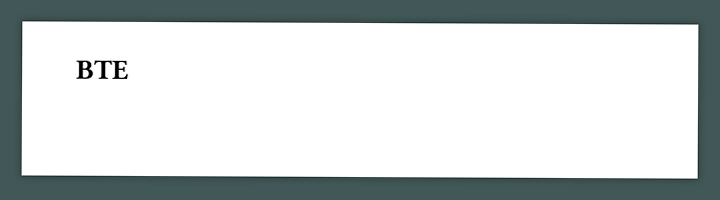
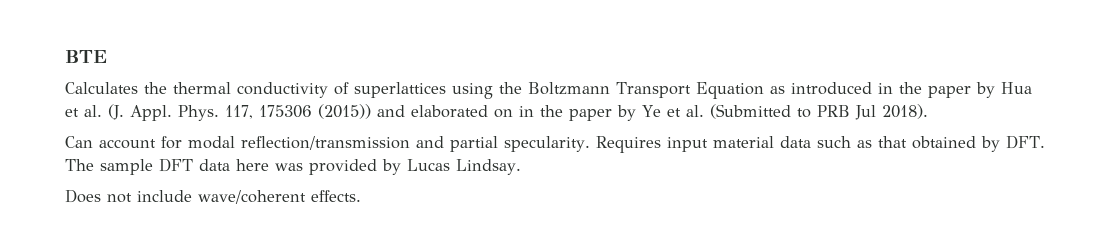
+ Calculates the thermal conductivity of superlattices using the Boltzmann Transport Equation as introduced in the paper by Hua et al. (J. Appl. Phys. 117, 175306 (2015)) and elaborated on in the paper by Ye et al. (Submitted to PRB Jul 2018).
+ Can account for modal reflection/transmission and partial specularity. Requires input material data such as that obtained by DFT. The sample DFT data here was provided by Lucas Lindsay.
+ Does not include wave/coherent effects.

